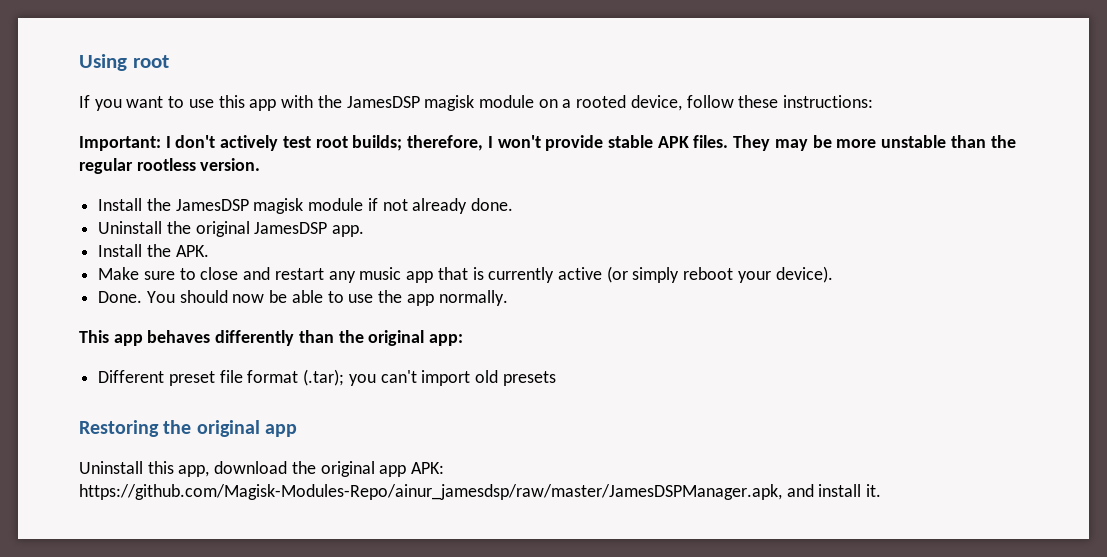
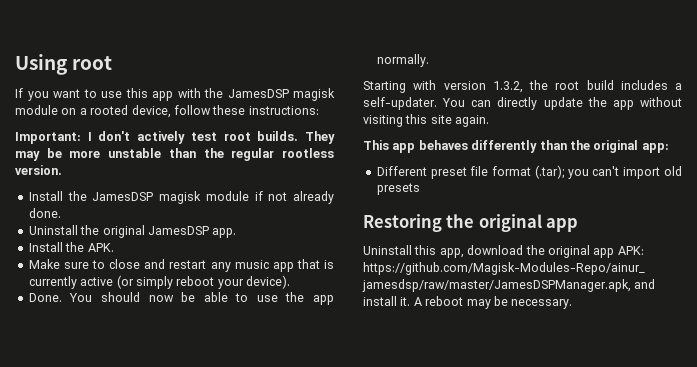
- Important: I don't actively test root builds; therefore, I won't provide stable APK files.
+ Important: I don't actively test root builds.
+ Starting with version 1.3.2, the root build includes a self-updater. You can directly update the app without visiting this site again.
+ A reboot may be necessary.

